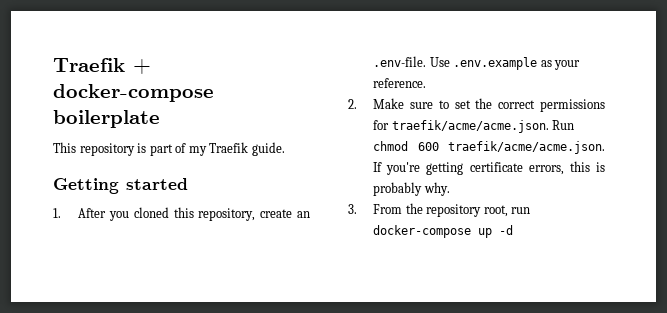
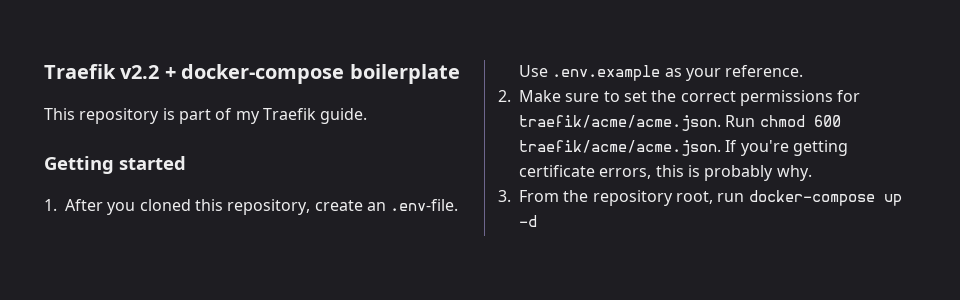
- Traefik + docker-compose boilerplate
+ Traefik v2.2 + docker-compose boilerplate

